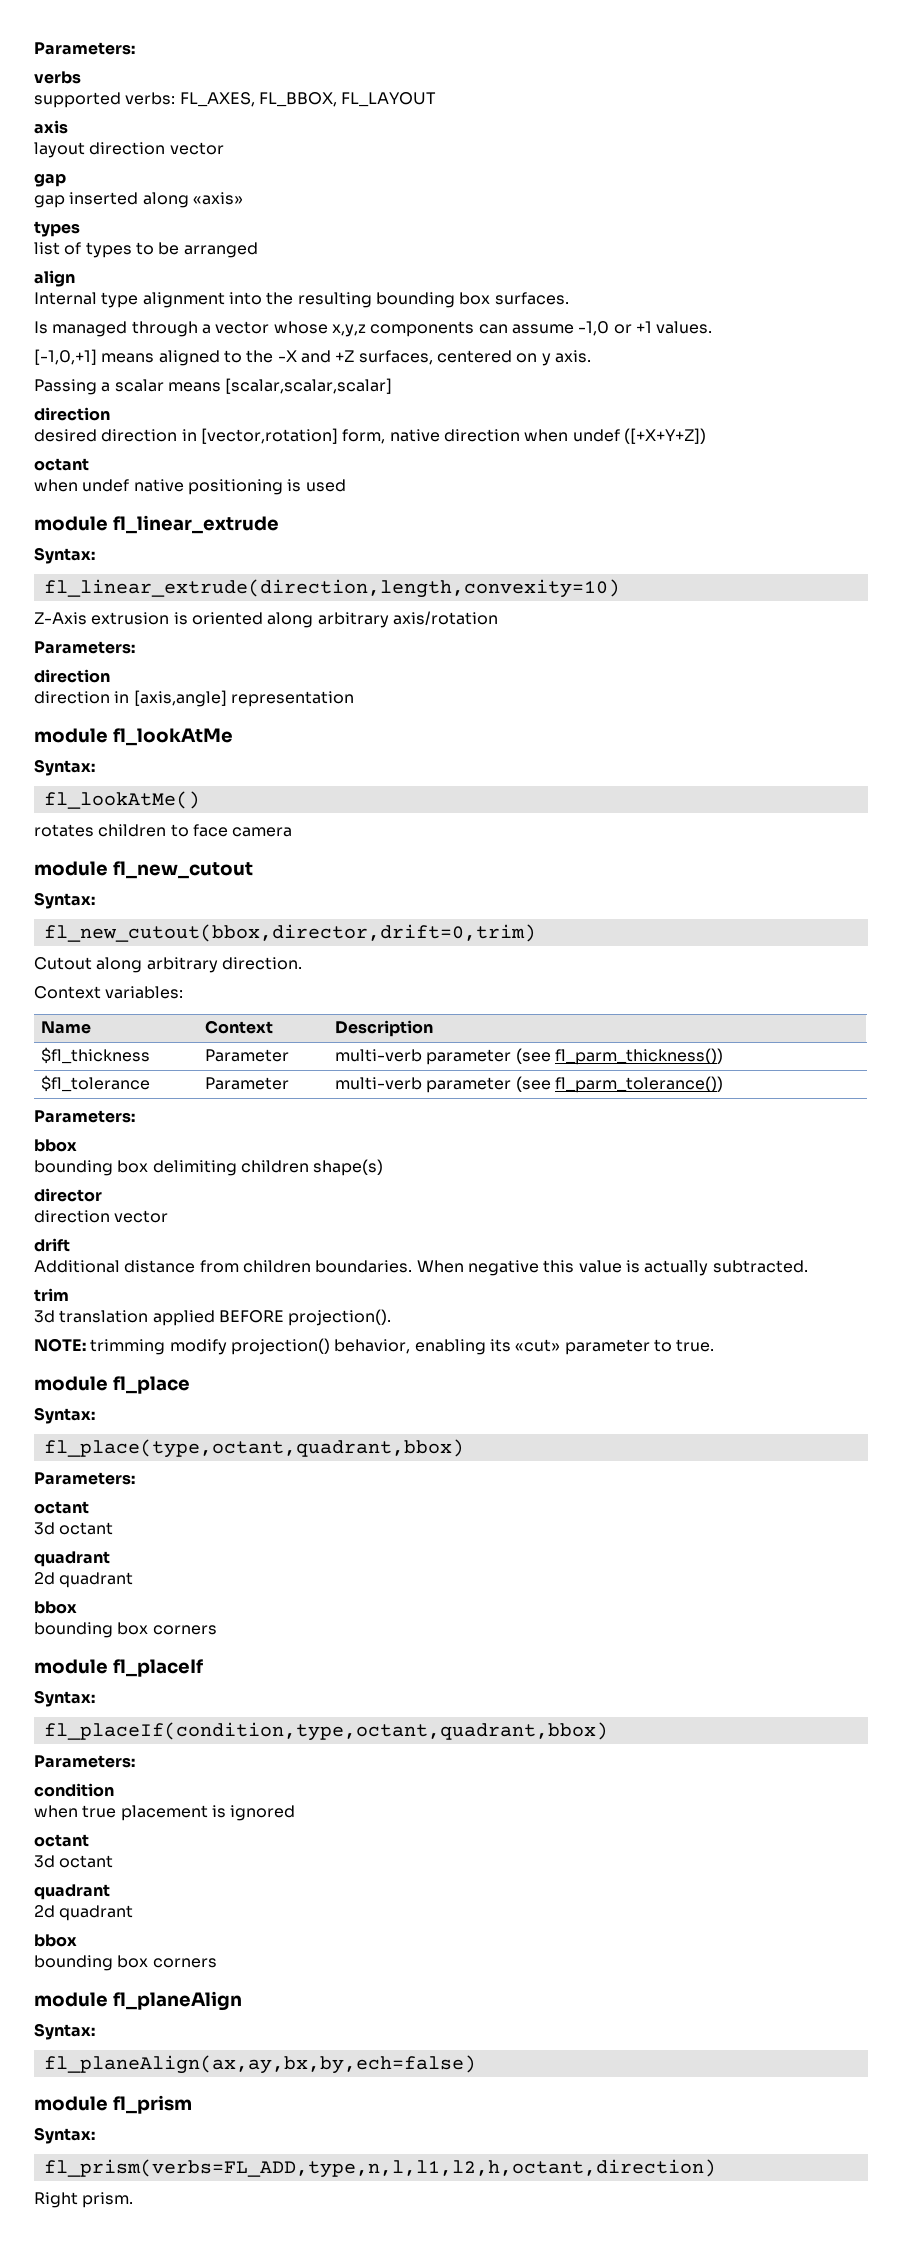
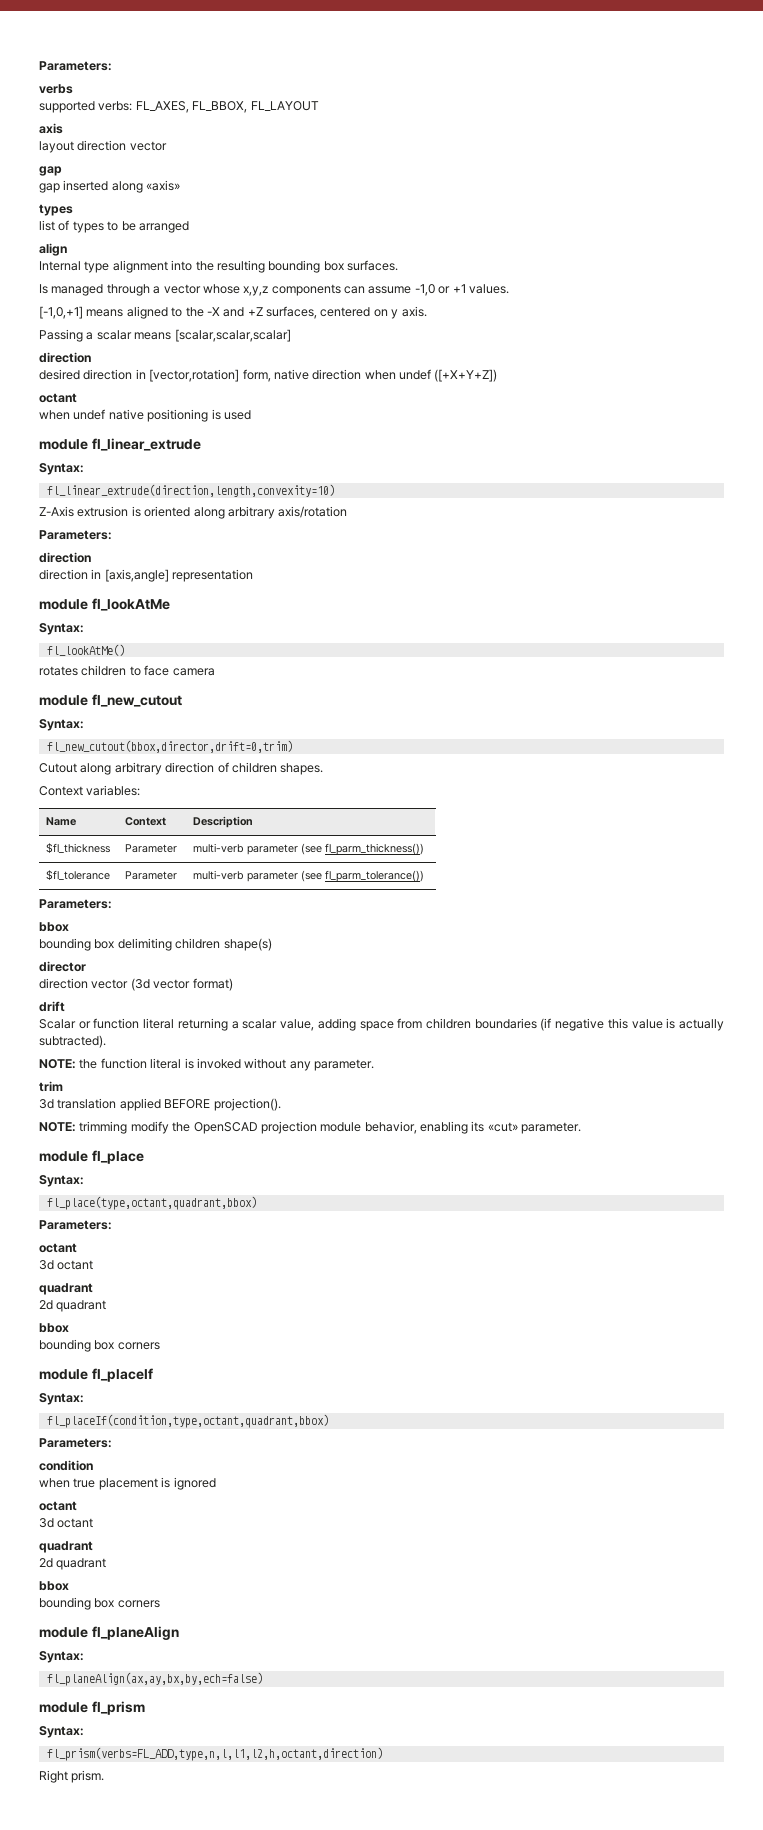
- Cutout along arbitrary direction.
+ Cutout along arbitrary direction of children shapes.
  director
- direction vector
+ direction vector (3d vector format)
  drift
- Additional distance from children boundaries. When negative this value is actually subtracted.
+ Scalar or function literal returning a scalar value, adding space from children boundaries (if negative this value is actually subtracted).
+ NOTE: the function literal is invoked without any parameter.
- NOTE: trimming modify projection() behavior, enabling its «cut» parameter to true.
+ NOTE: trimming modify the OpenSCAD projection module behavior, enabling its «cut» parameter.

